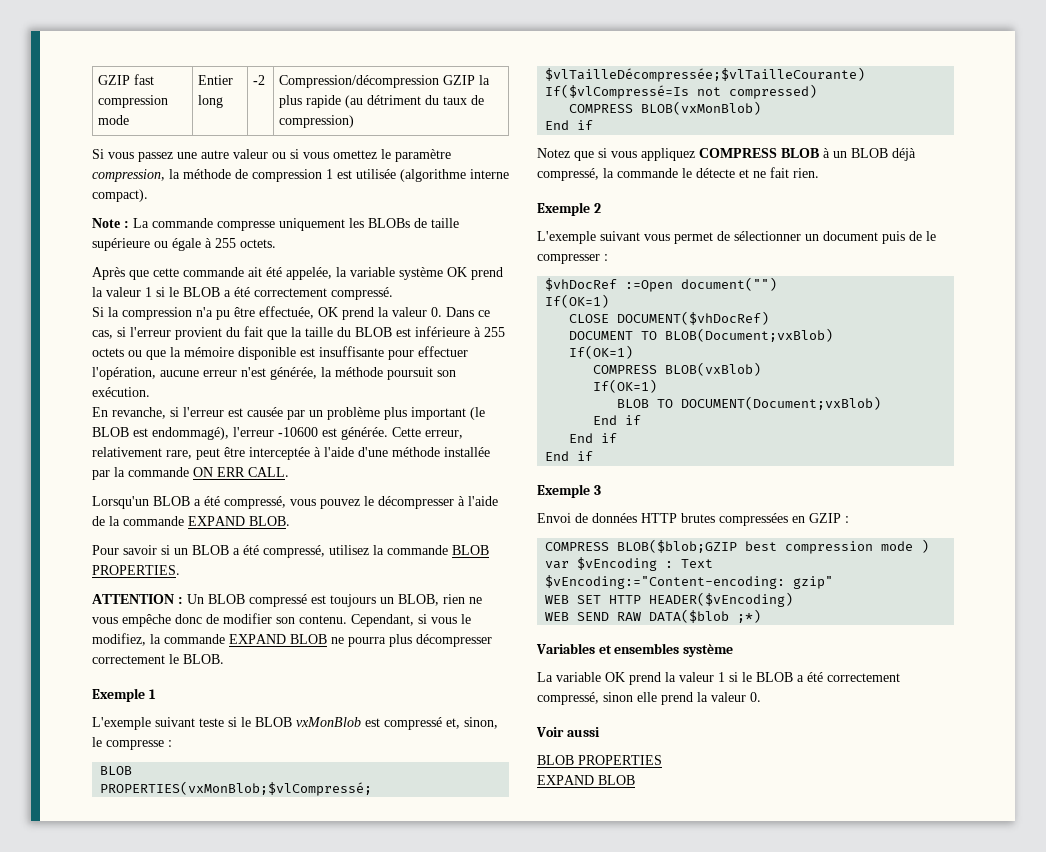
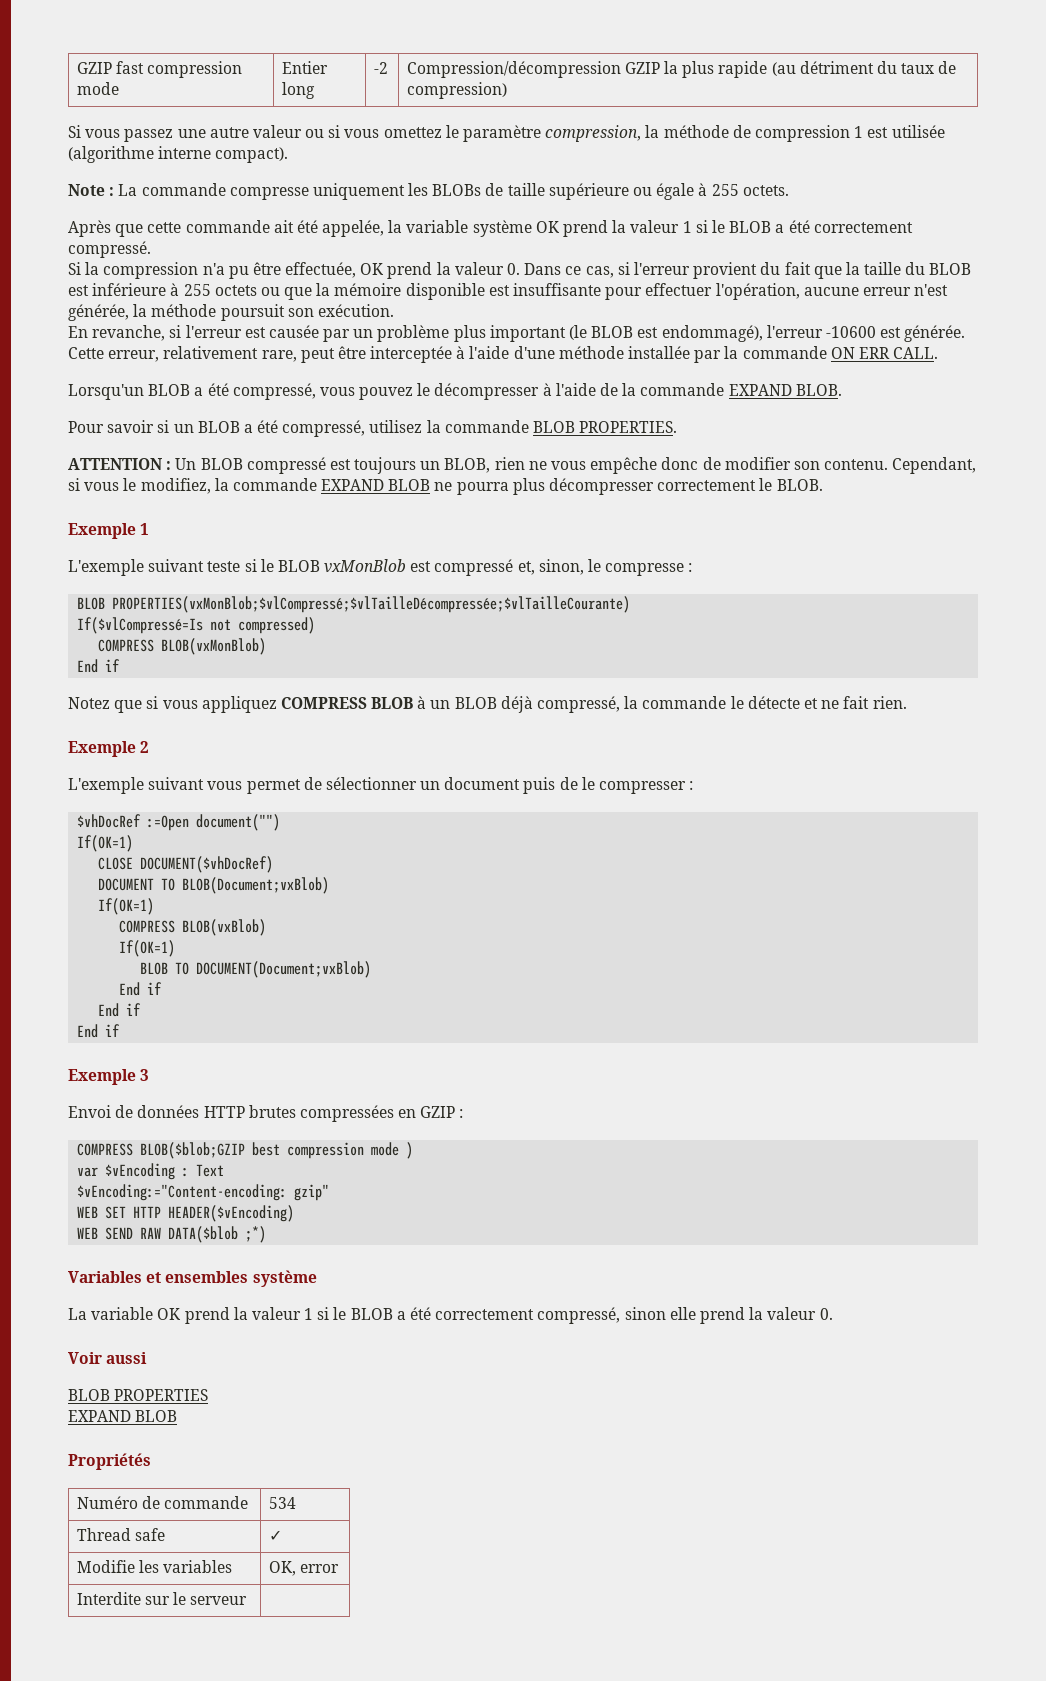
+ Propriétés
+ Numéro de commande | 534
+ Thread safe | ✓
+ Modifie les variables | OK, error
+ Interdite sur le serveur |

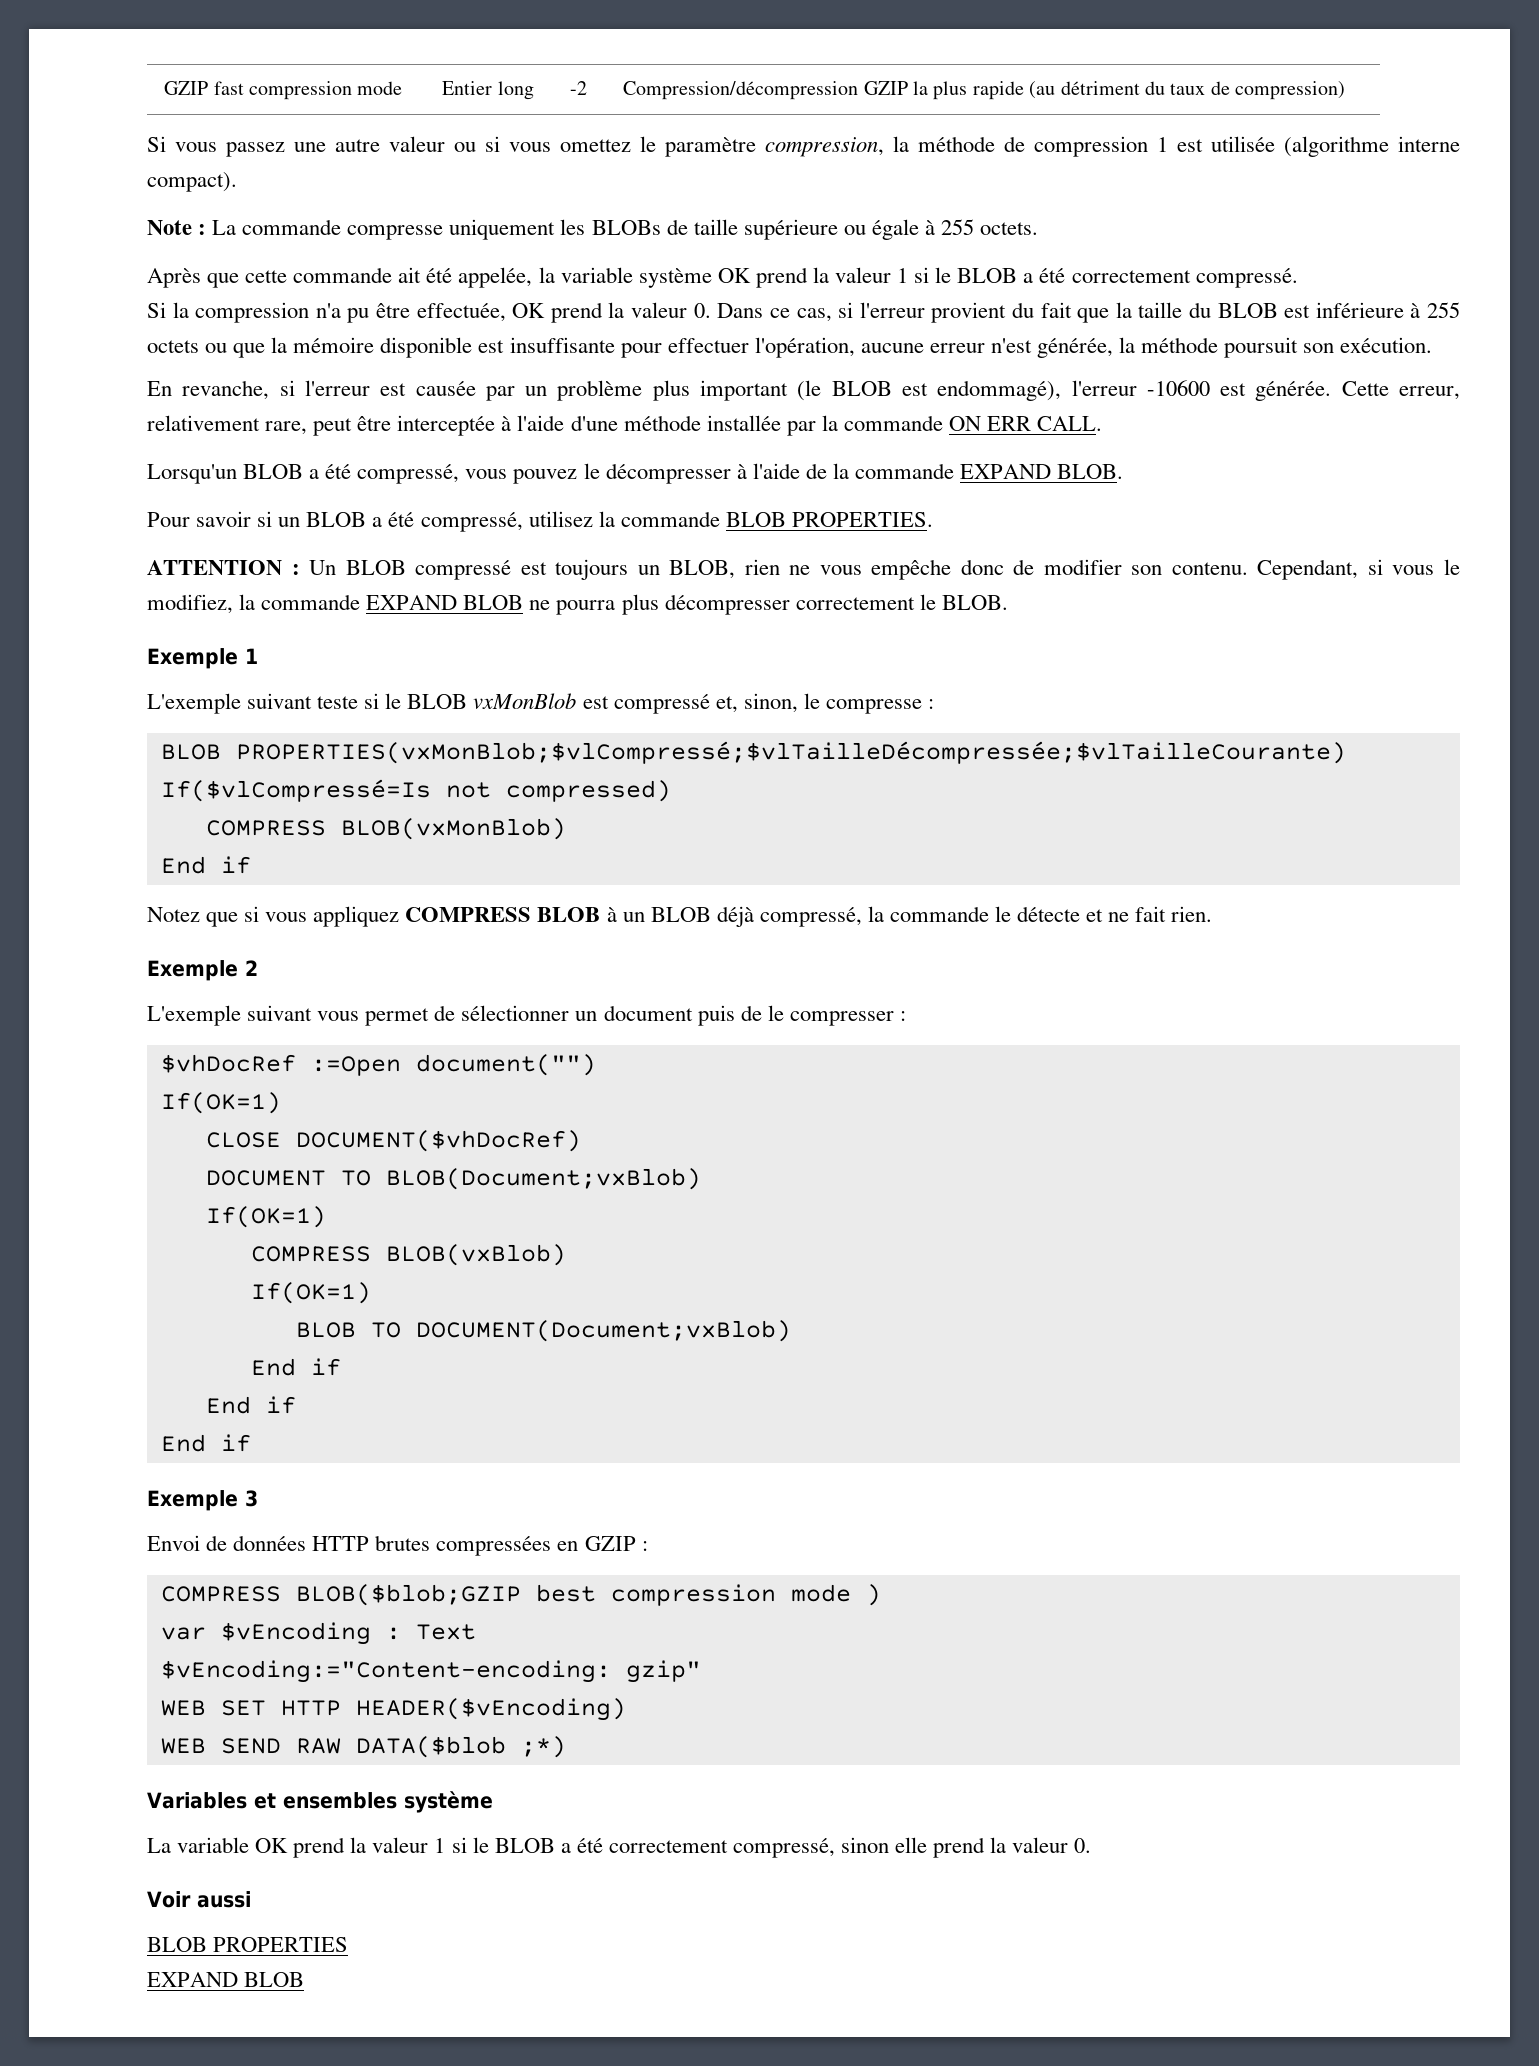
- Propriétés
- Numéro de commande | 534
- Thread safe | ✓
- Modifie les variables | OK, error
- Interdite sur le serveur |

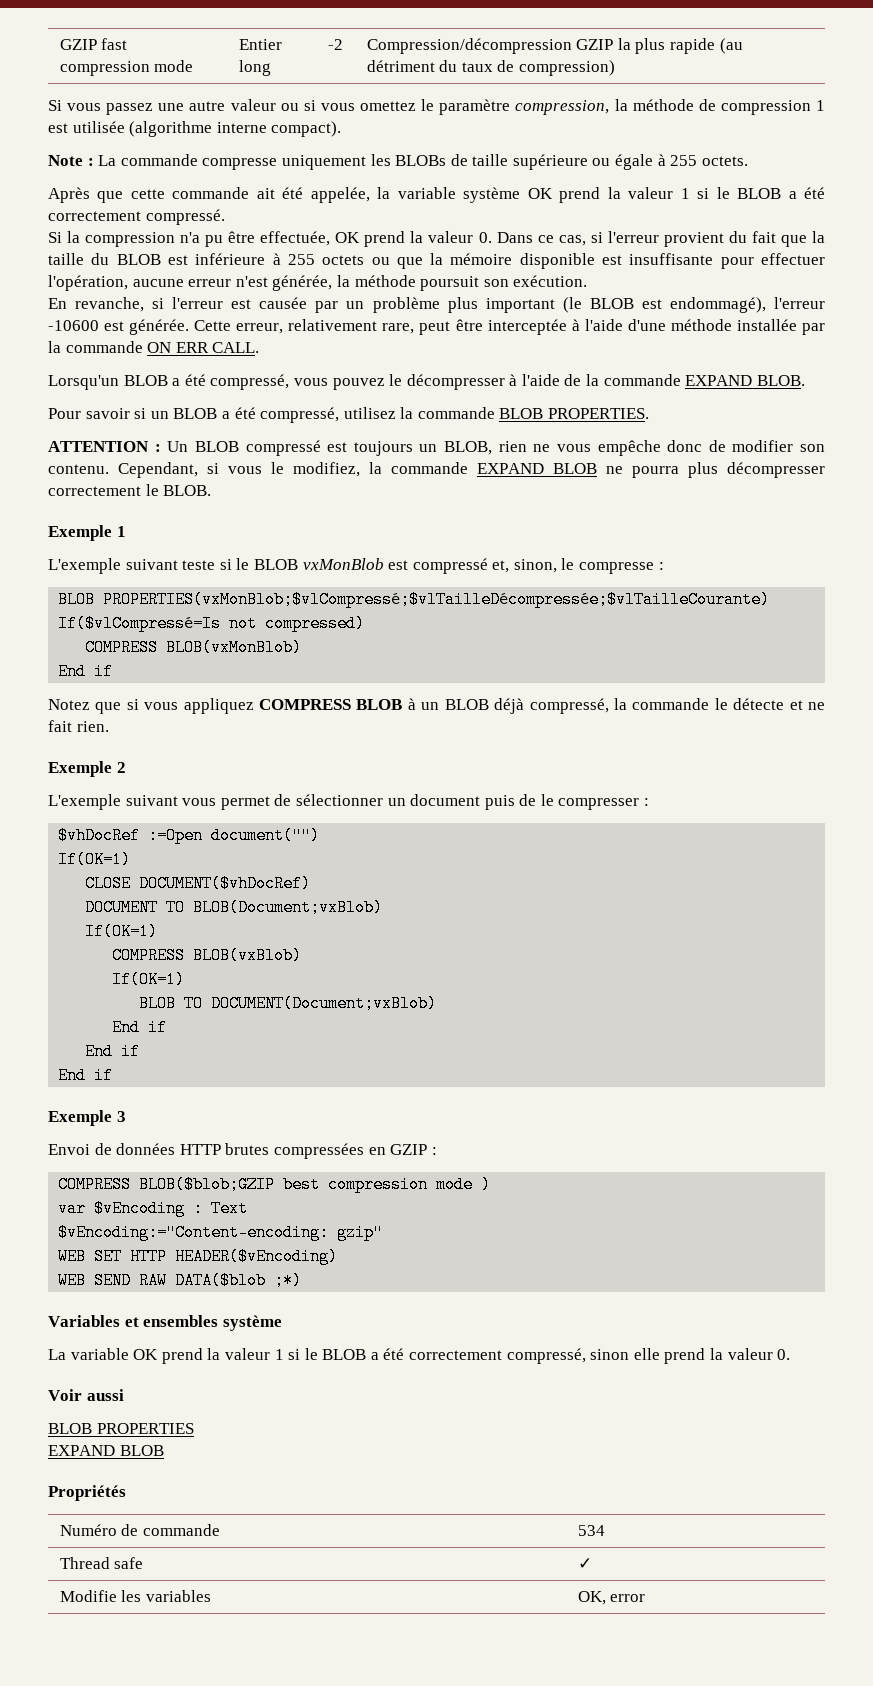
+ Propriétés
+ Numéro de commande | 534
+ Thread safe | ✓
+ Modifie les variables | OK, error

